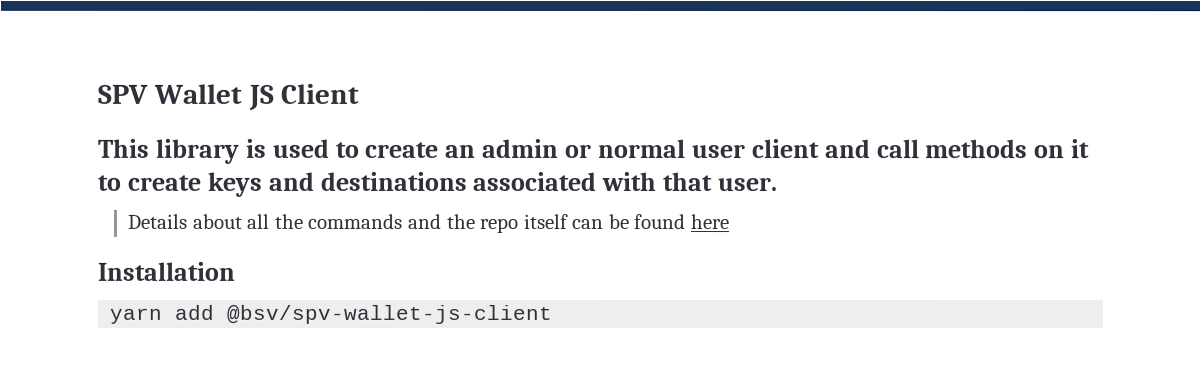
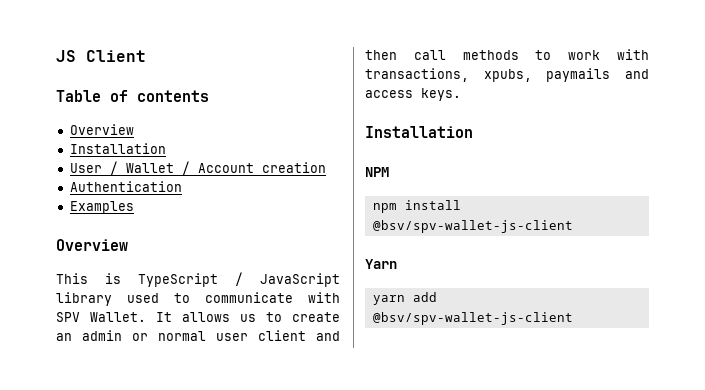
- SPV Wallet JS Client
+ JS Client
- This library is used to create an admin or normal user client and call methods on it to create keys and destinations associated with that user.
- Details about all the commands and the repo itself can be found here
+ Table of contents
+ Overview
  Installation
+ User / Wallet / Account creation
+ Authentication
+ Examples
+ Overview
+ This is TypeScript / JavaScript library used to communicate with SPV Wallet. It allows us to create an admin or normal user client and then call methods to work with transactions, xpubs, paymails and access keys.
+ Installation
+ NPM
+ npm install @bsv/spv-wallet-js-client
+ Yarn

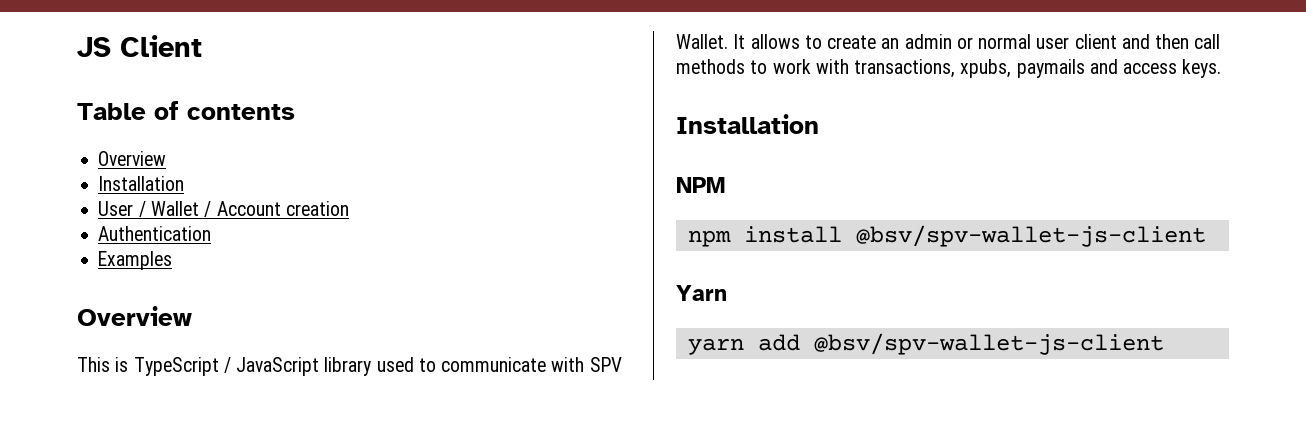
- It allows us to create an admin or normal user client and then call methods to work with transactions, xpubs, paymails and access keys.
+ It allows to create an admin or normal user client and then call methods to work with transactions, xpubs, paymails and access keys.

